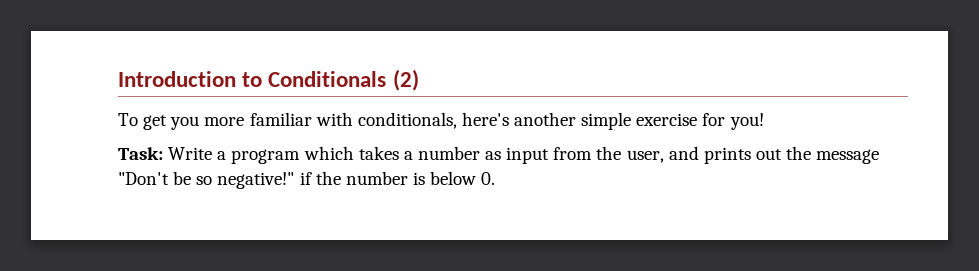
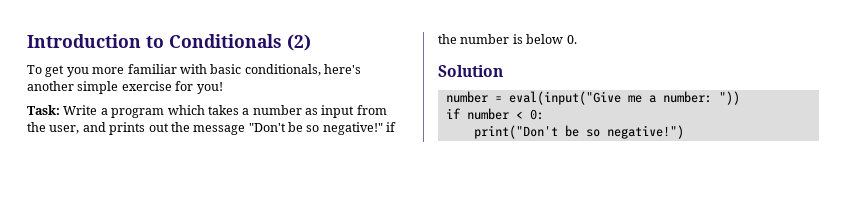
- To get you more familiar with conditionals, here's another simple exercise for you!
+ To get you more familiar with basic conditionals, here's another simple exercise for you!
+ Solution
+ number = eval(input("Give me a number: "))
+ if number < 0:
+ print("Don't be so negative!")

